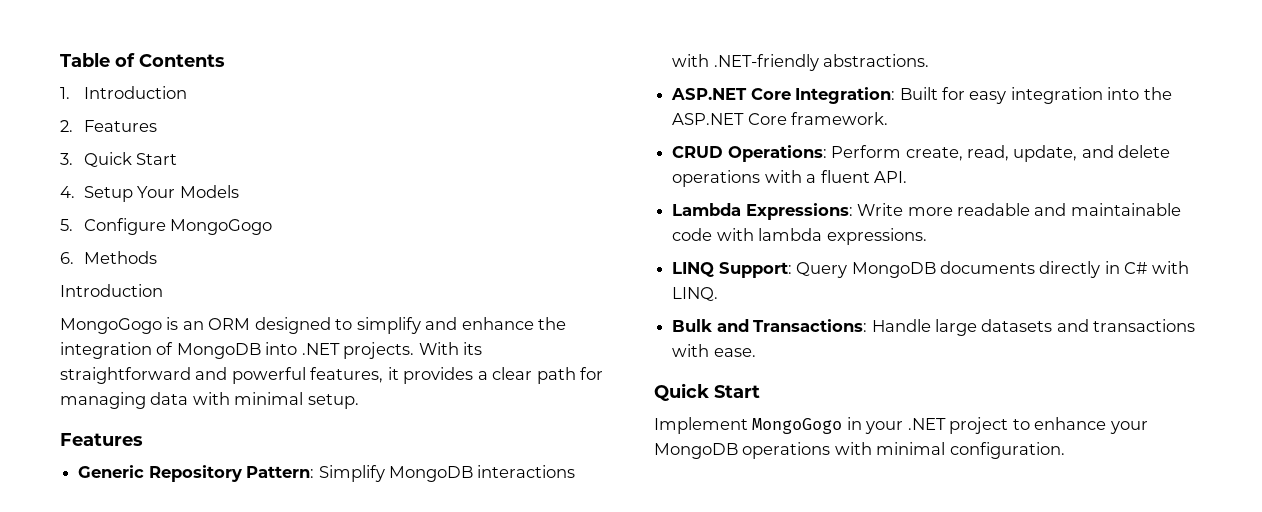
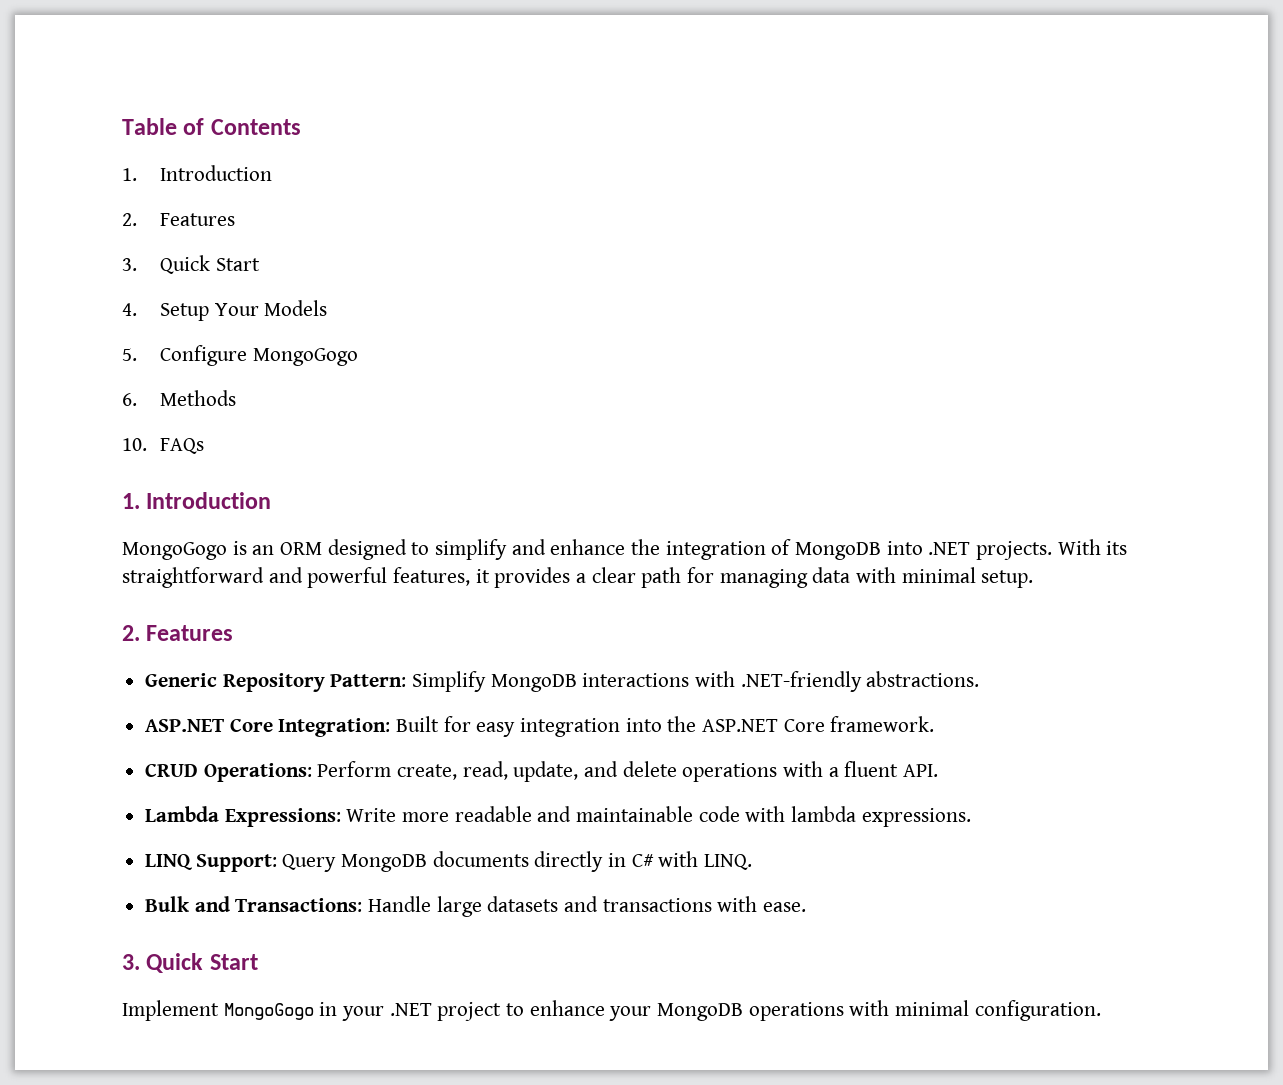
  6. Methods
- Introduction
+ 10. FAQs
+ 1. Introduction
  With its straightforward and powerful features, it provides a clear path for managing data with minimal setup.
- Features
+ 2. Features
  Bulk and Transactions: Handle large datasets and transactions with ease.
- Quick Start
+ 3. Quick Start

